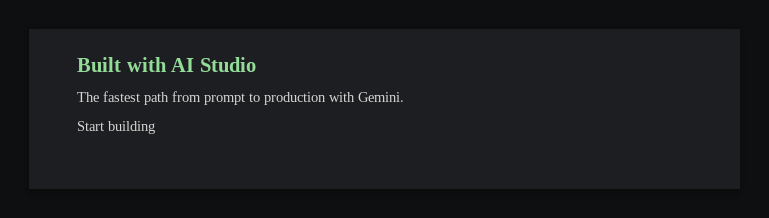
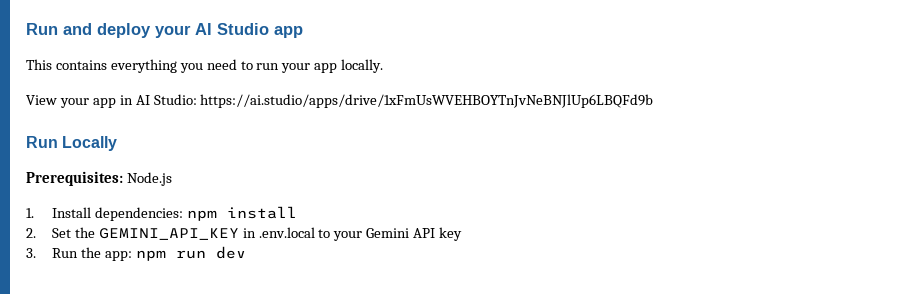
- Built with AI Studio
- The fastest path from prompt to production with Gemini.
- Start building
+ Run and deploy your AI Studio app
+ This contains everything you need to run your app locally.
+ View your app in AI Studio: https://ai.studio/apps/drive/1xFmUsWVEHBOYTnJvNeBNJlUp6LBQFd9b
+ Run Locally
+ Prerequisites: Node.js
+ 1. Install dependencies: npm install
+ 2. Set the GEMINI_API_KEY in .env.local to your Gemini API key
+ 3. Run the app: npm run dev

